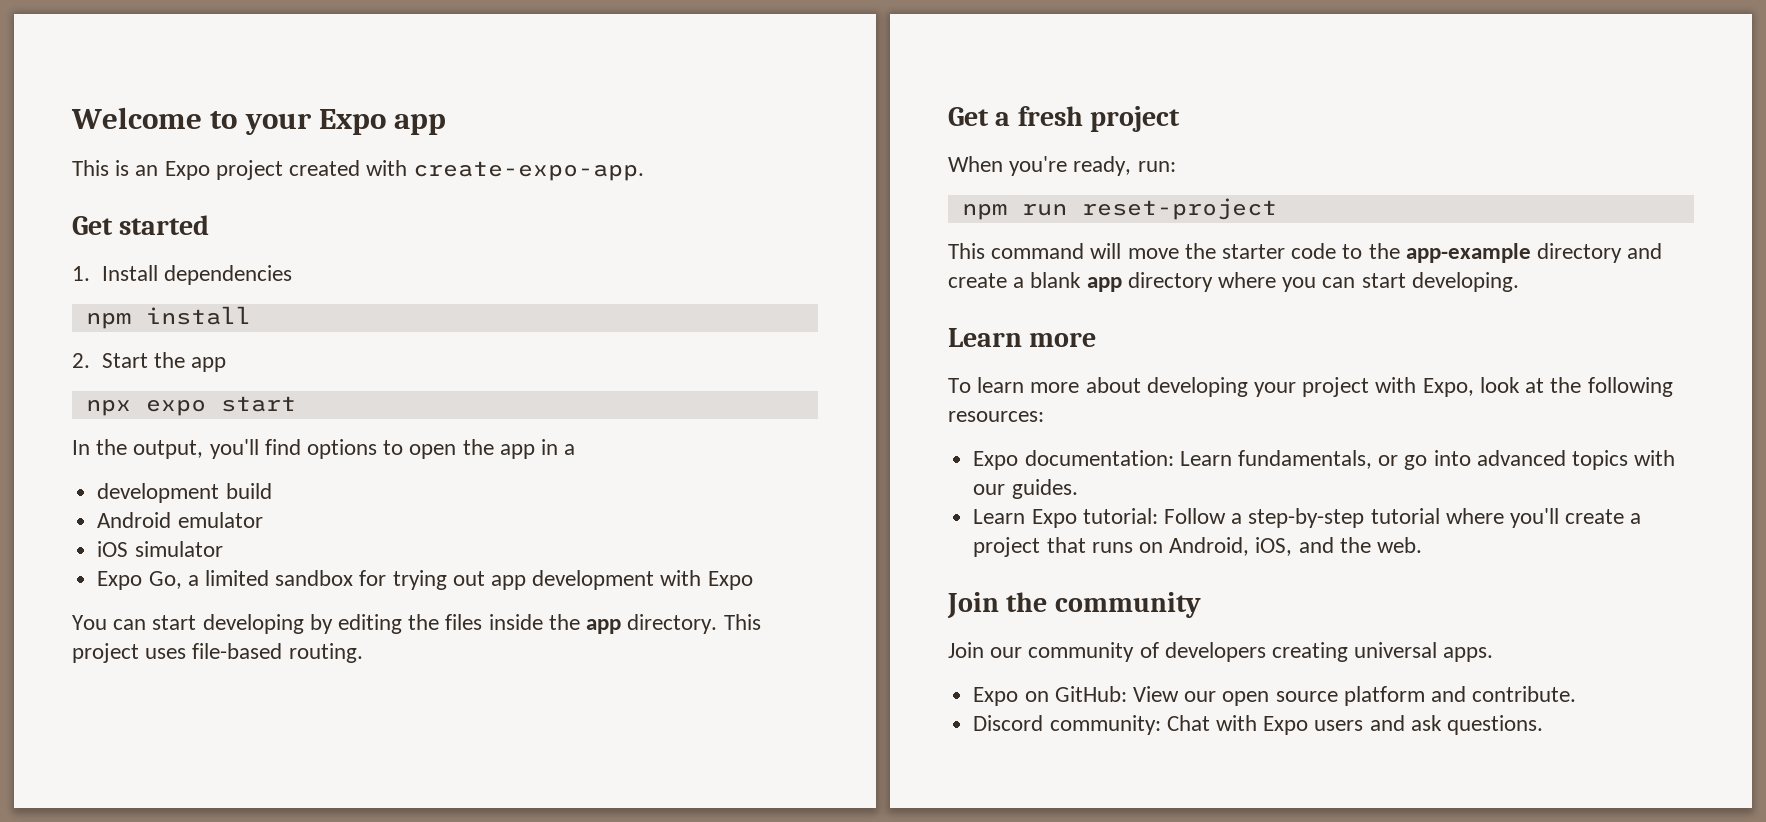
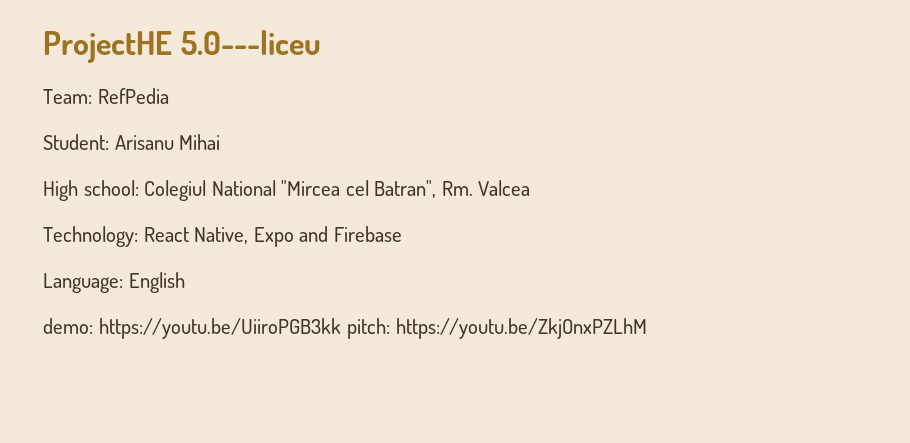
- Welcome to your Expo app
- This is an Expo project created with create-expo-app.
- Get started
- 1. Install dependencies
- npm install
- 2. Start the app
- npx expo start
- In the output, you'll find options to open the app in a
- development build
- Android emulator
- iOS simulator
- Expo Go, a limited sandbox for trying out app development with Expo
- You can start developing by editing the files inside the app directory. This project uses file-based routing.
- Get a fresh project
- When you're ready, run:
- npm run reset-project
- This command will move the starter code to the app-example directory and create a blank app directory where you can start developing.
- Learn more
- To learn more about developing your project with Expo, look at the following resources:
- Expo documentation: Learn fundamentals, or go into advanced topics with our guides.
- Learn Expo tutorial: Follow a step-by-step tutorial where you'll create a project that runs on Android, iOS, and the web.
- Join the community
- Join our community of developers creating universal apps.
- Expo on GitHub: View our open source platform and contribute.
- Discord community: Chat with Expo users and ask questions.
+ ProjectHE 5.0---liceu
+ Team: RefPedia
+ Student: Arisanu Mihai
+ High school: Colegiul National "Mircea cel Batran", Rm. Valcea
+ Technology: React Native, Expo and Firebase
+ Language: English
+ demo: https://youtu.be/UiiroPGB3kk pitch: https://youtu.be/ZkjOnxPZLhM

